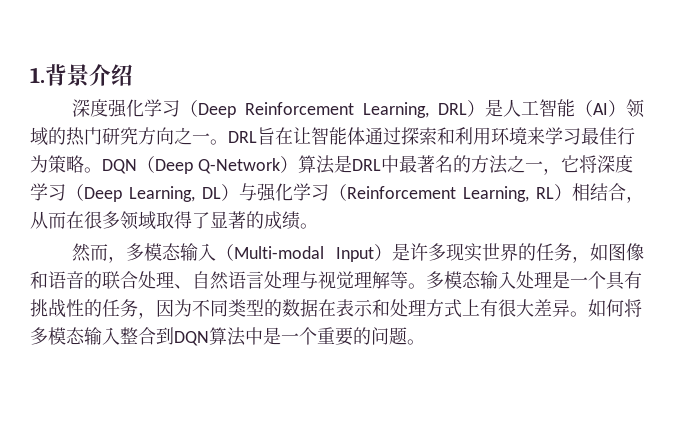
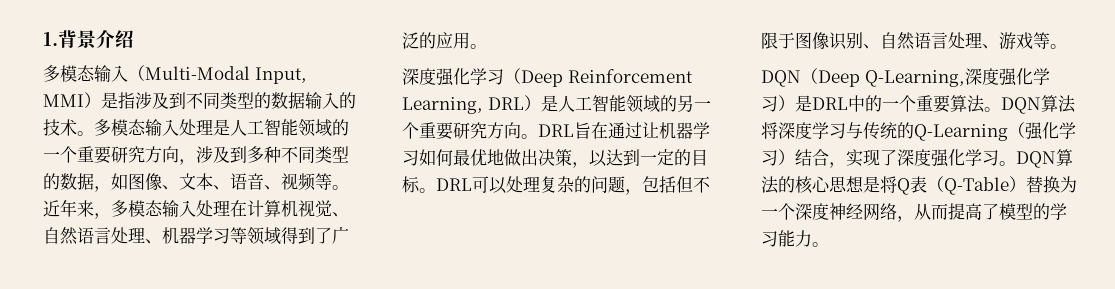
+ 多模态输入（Multi-Modal Input, MMI）是指涉及到不同类型的数据输入的技术。多模态输入处理是人工智能领域的一个重要研究方向，涉及到多种不同类型的数据，如图像、文本、语音、视频等。近年来，多模态输入处理在计算机视觉、自然语言处理、机器学习等领域得到了广泛的应用。
- 深度强化学习（Deep Reinforcement Learning, DRL）是人工智能（AI）领域的热门研究方向之一。
+ 深度强化学习（Deep Reinforcement Learning, DRL）是人工智能领域的另一个重要研究方向。
- DRL旨在让智能体通过探索和利用环境来学习最佳行为策略。DQN（Deep Q-Network）算法是DRL中最著名的方法之一，它将深度学习（Deep Learning, DL）与强化学习（Reinforcement Learning, RL）相结合，从而在很多领域取得了显著的成绩。
- 然而，多模态输入（Multi-modal Input）是许多现实世界的任务，如图像和语音的联合处理、自然语言处理与视觉理解等。多模态输入处理是一个具有挑战性的任务，因为不同类型的数据在表示和处理方式上有很大差异。如何将多模态输入整合到DQN算法中是一个重要的问题。
+ DRL旨在通过让机器学习如何最优地做出决策，以达到一定的目标。DRL可以处理复杂的问题，包括但不限于图像识别、自然语言处理、游戏等。
+ DQN（Deep Q-Learning,深度强化学习）是DRL中的一个重要算法。DQN算法将深度学习与传统的Q-Learning（强化学习）结合，实现了深度强化学习。DQN算法的核心思想是将Q表（Q-Table）替换为一个深度神经网络，从而提高了模型的学习能力。

